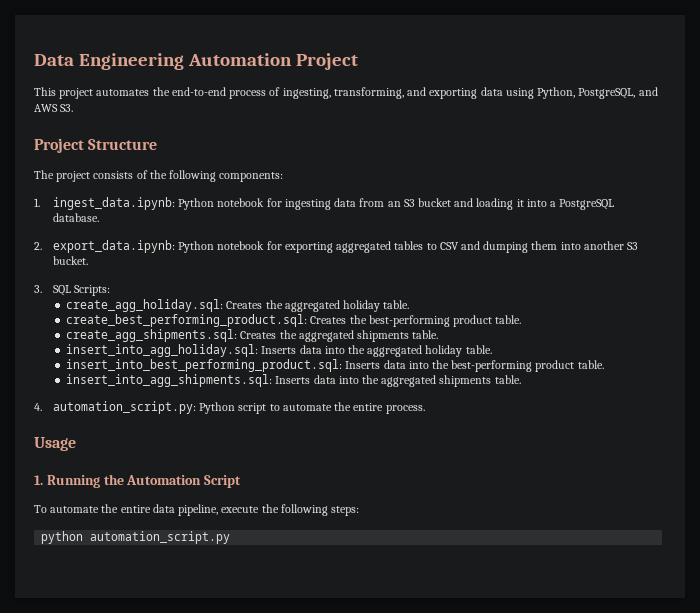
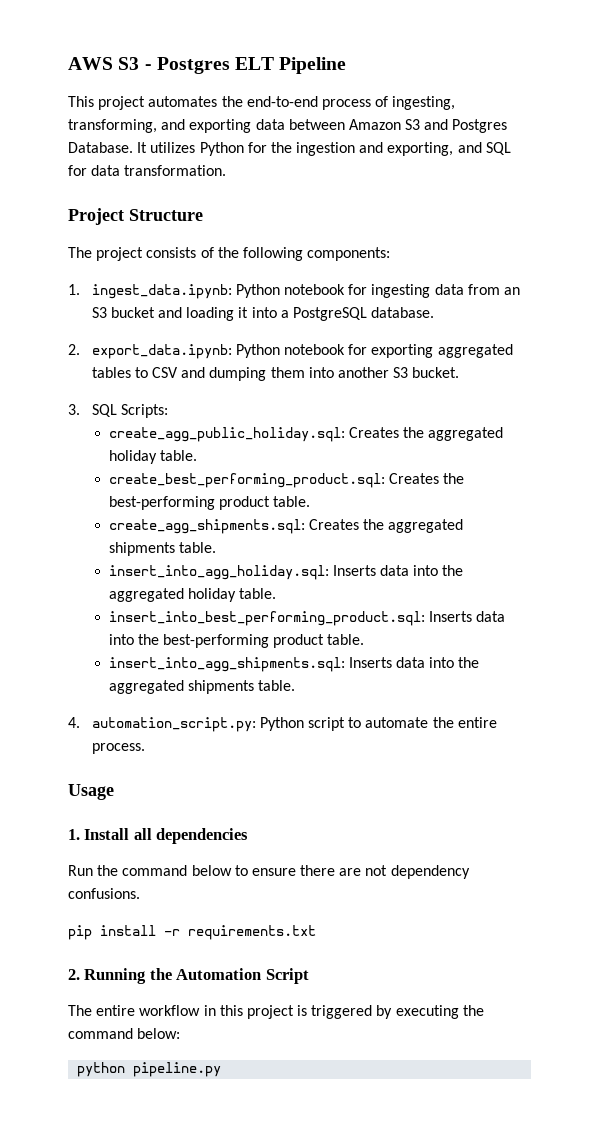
- Data Engineering Automation Project
+ AWS S3 - Postgres ELT Pipeline
- This project automates the end-to-end process of ingesting, transforming, and exporting data using Python, PostgreSQL, and AWS S3.
+ This project automates the end-to-end process of ingesting, transforming, and exporting data between Amazon S3 and Postgres Database. It utilizes Python for the ingestion and exporting, and SQL for data transformation.
- create_agg_holiday.sql: Creates the aggregated holiday table.
+ create_agg_public_holiday.sql: Creates the aggregated holiday table.
- 1. Running the Automation Script
- To automate the entire data pipeline, execute the following steps:
+ 1. Install all dependencies
+ Run the command below to ensure there are not dependency confusions.
+ pip install -r requirements.txt
+ 2. Running the Automation Script
+ The entire workflow in this project is triggered by executing the command below:
- python automation_script.py
+ python pipeline.py

